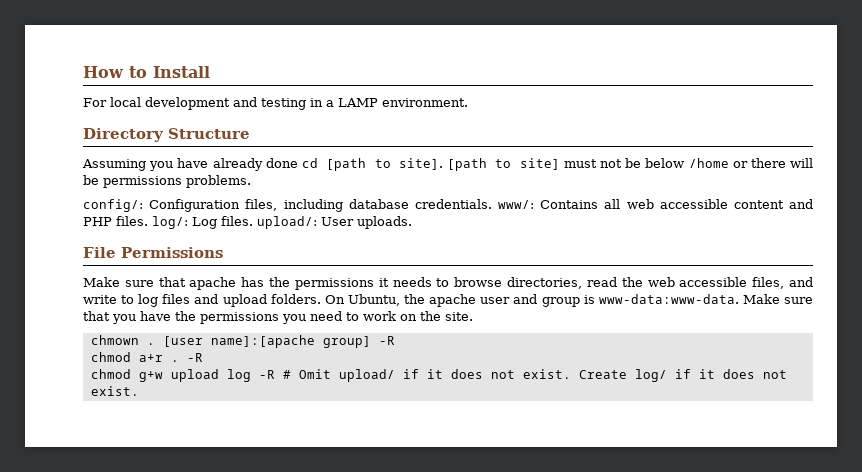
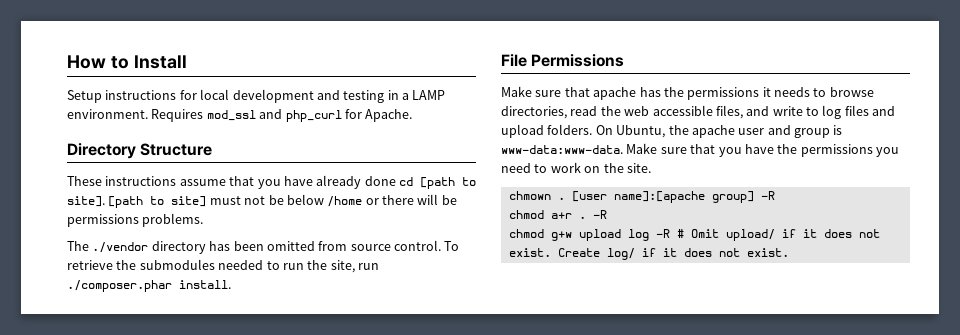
- For local development and testing in a LAMP environment.
+ Setup instructions for local development and testing in a LAMP environment. Requires mod_ssl and php_curl for Apache.
  Directory Structure
- Assuming you have already done cd [path to site].
+ These instructions assume that you have already done cd [path to site].
- config/: Configuration files, including database credentials. www/: Contains all web accessible content and PHP files. log/: Log files. upload/: User uploads.
+ The ./vendor directory has been omitted from source control. To retrieve the submodules needed to run the site, run ./composer.phar install.

